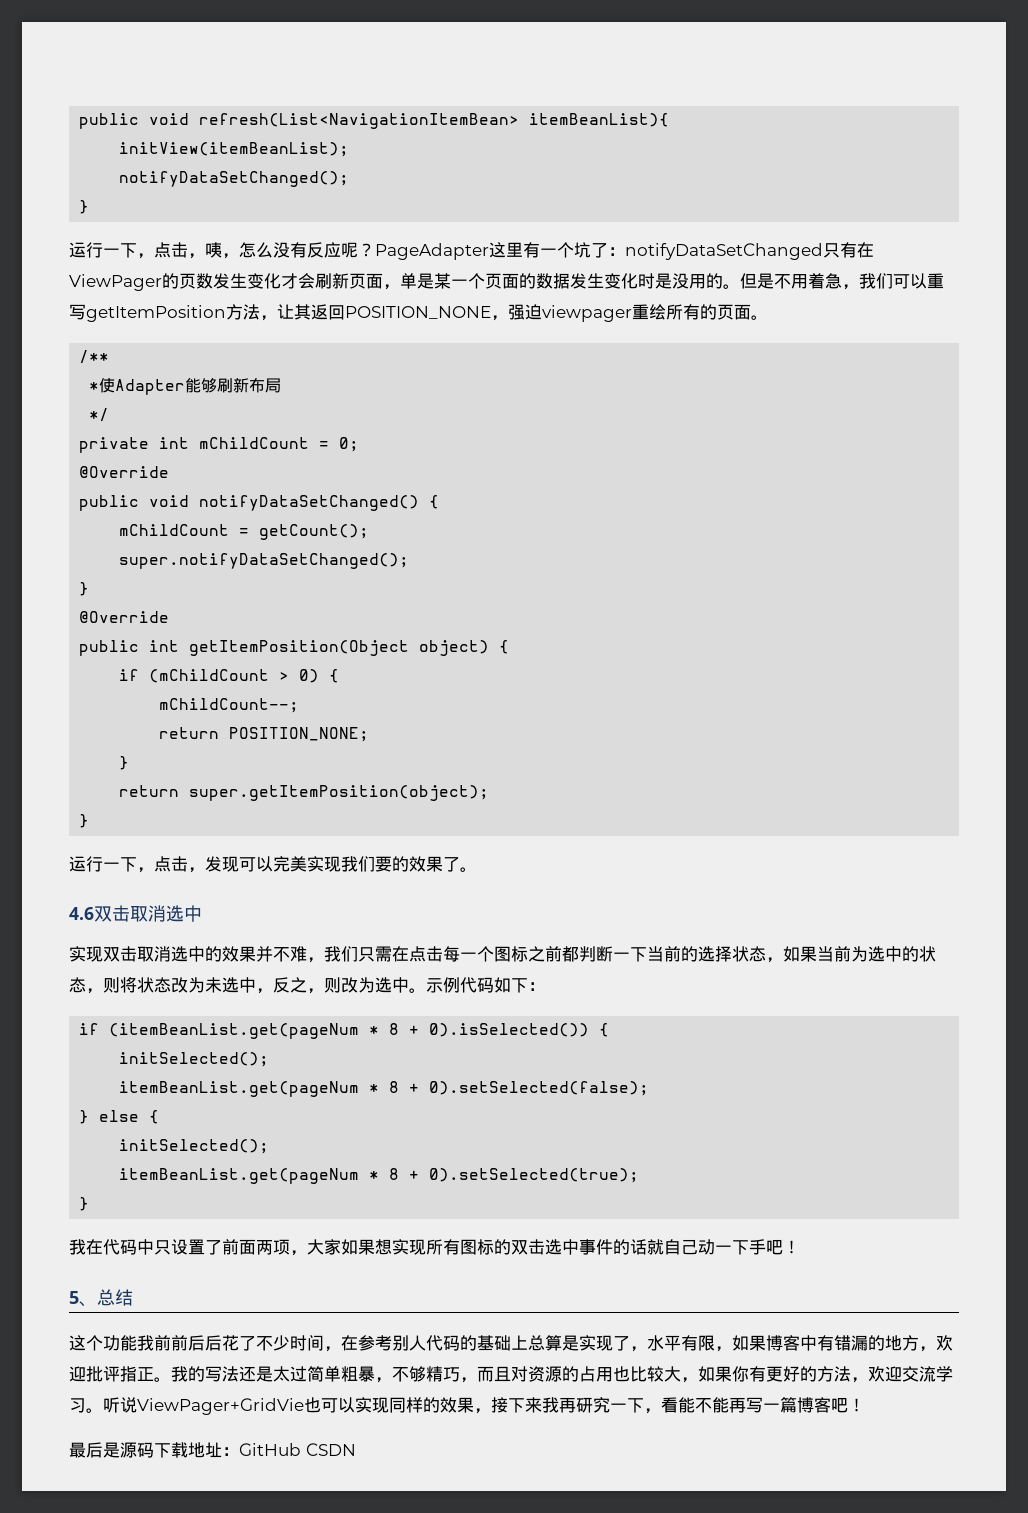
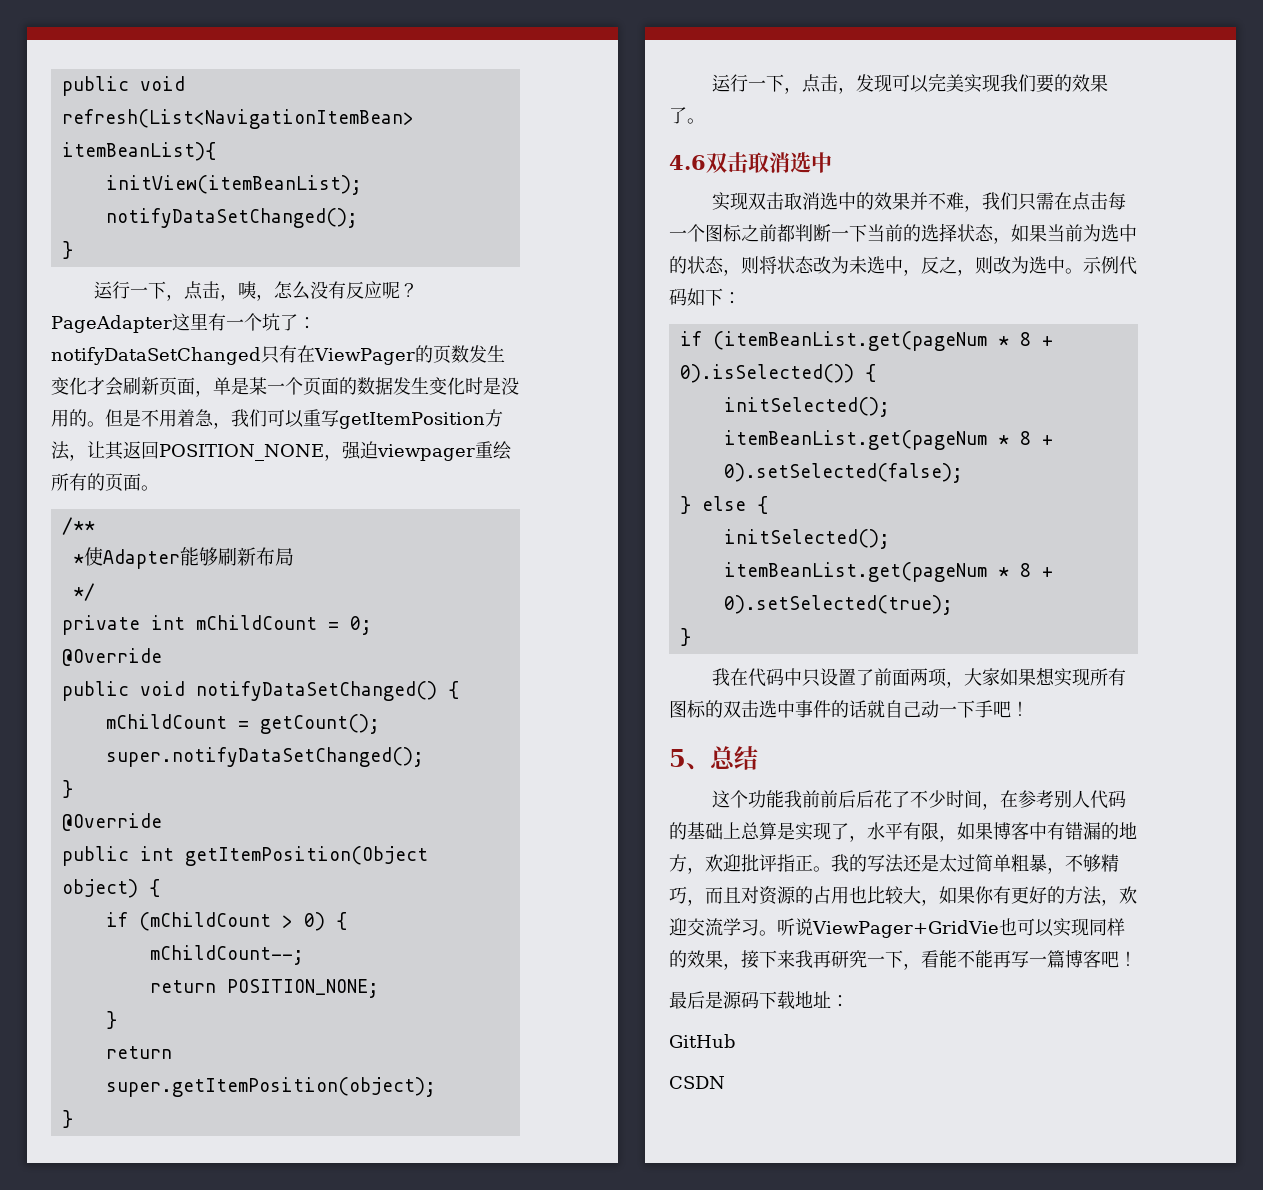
- 最后是源码下载地址：GitHub CSDN
+ 最后是源码下载地址：
+ GitHub
+ CSDN

